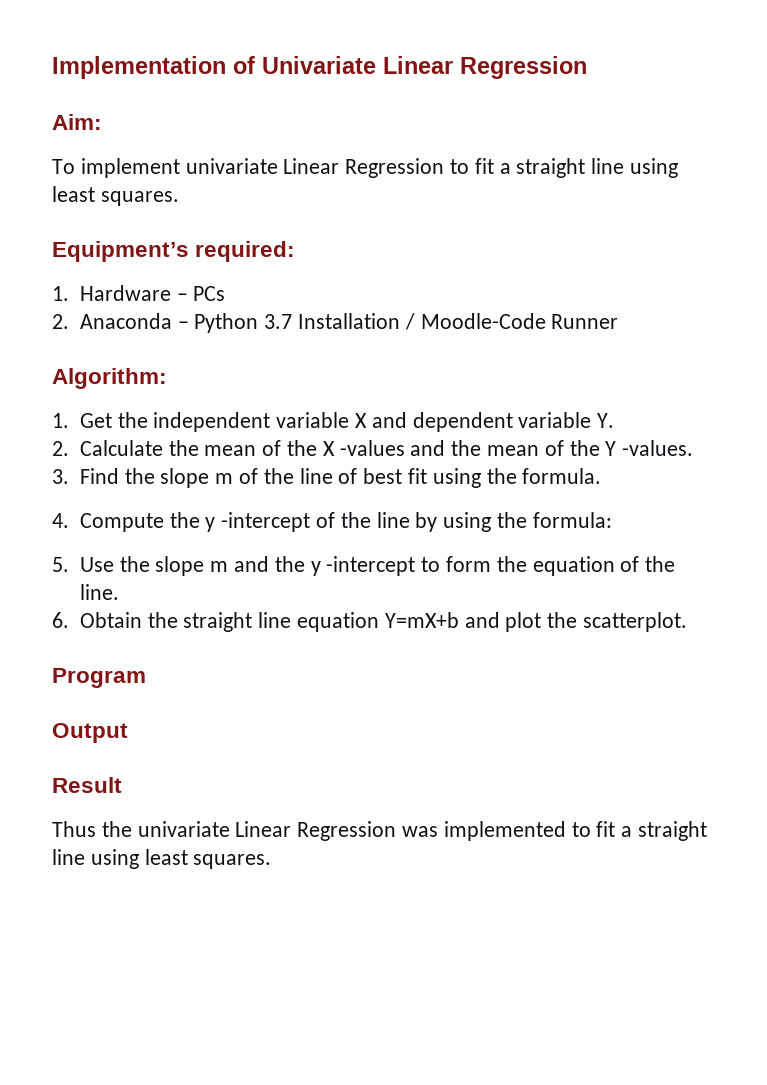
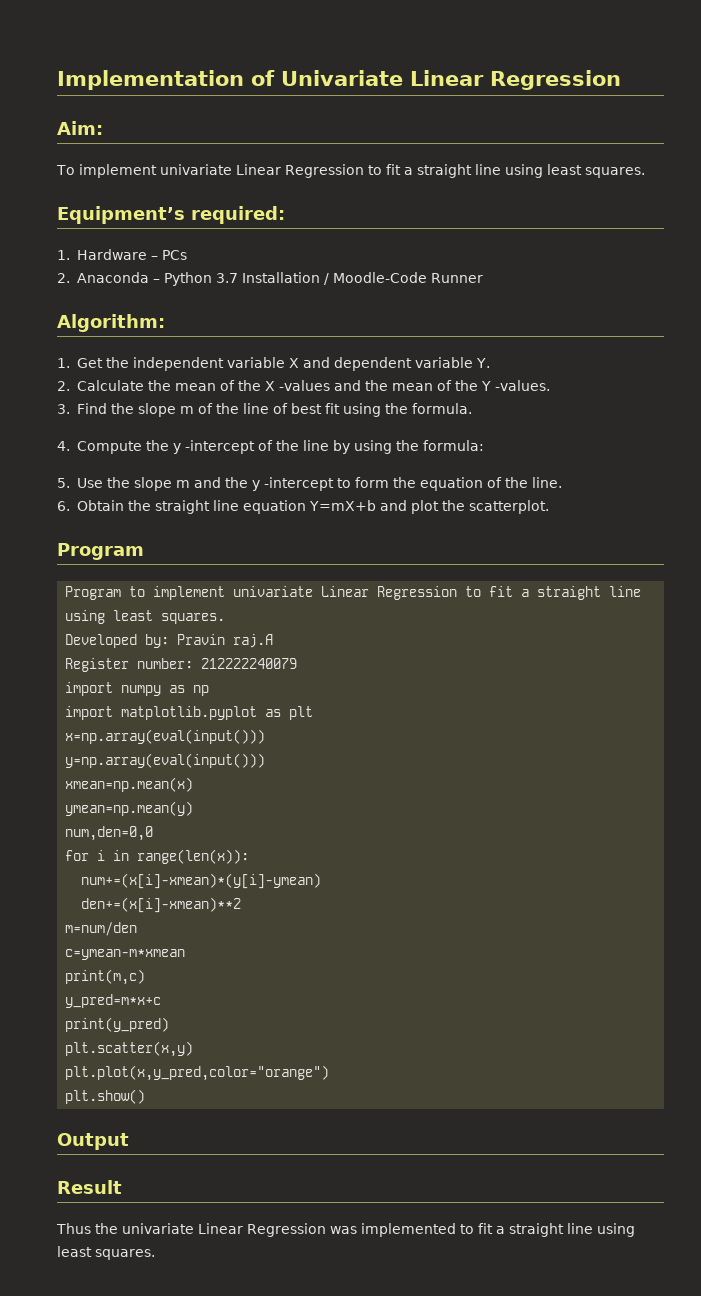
+ Program to implement univariate Linear Regression to fit a straight line using least squares.
+ Developed by: Pravin raj.A
+ Register number: 212222240079
+ import numpy as np
+ import matplotlib.pyplot as plt
+ x=np.array(eval(input()))
+ y=np.array(eval(input()))
+ xmean=np.mean(x)
+ ymean=np.mean(y)
+ num,den=0,0
+ for i in range(len(x)):
+ num+=(x[i]-xmean)*(y[i]-ymean)
+ den+=(x[i]-xmean)**2
+ m=num/den
+ c=ymean-m*xmean
+ print(m,c)
+ y_pred=m*x+c
+ print(y_pred)
+ plt.scatter(x,y)
+ plt.plot(x,y_pred,color="orange")
+ plt.show()

